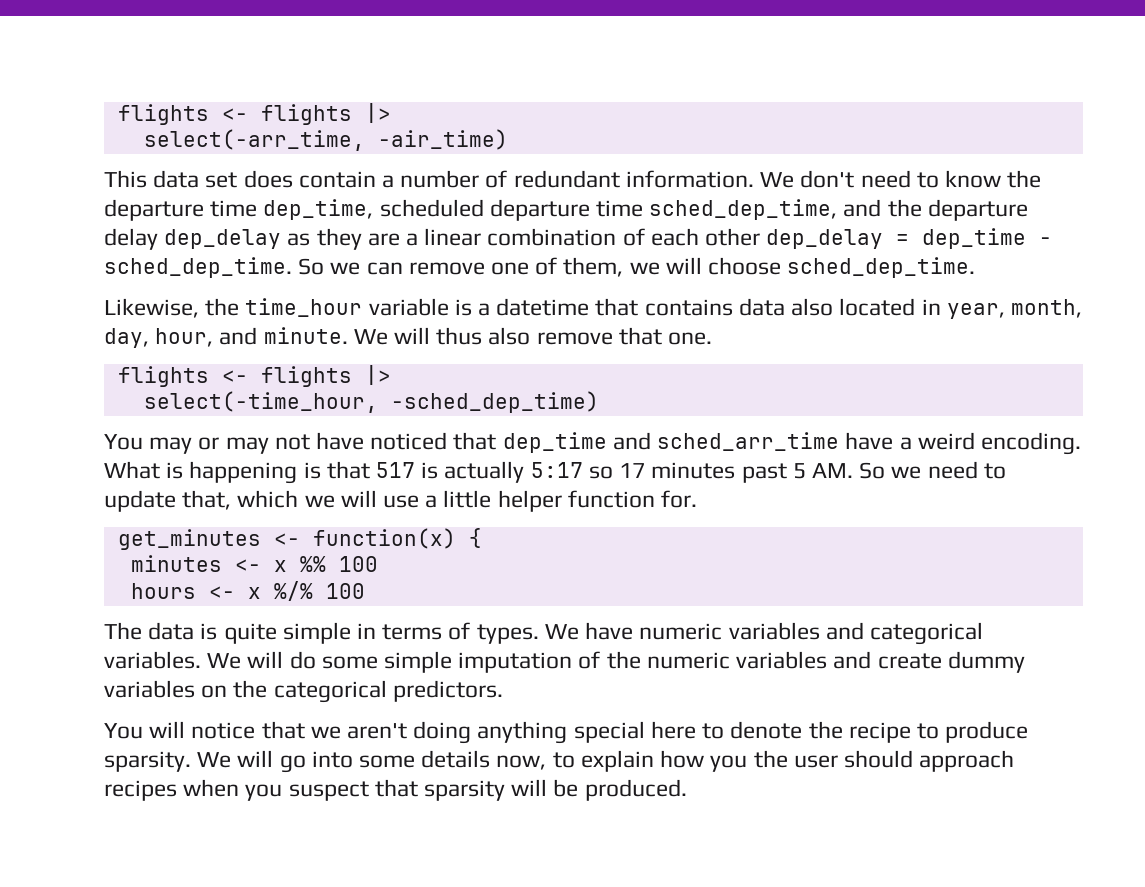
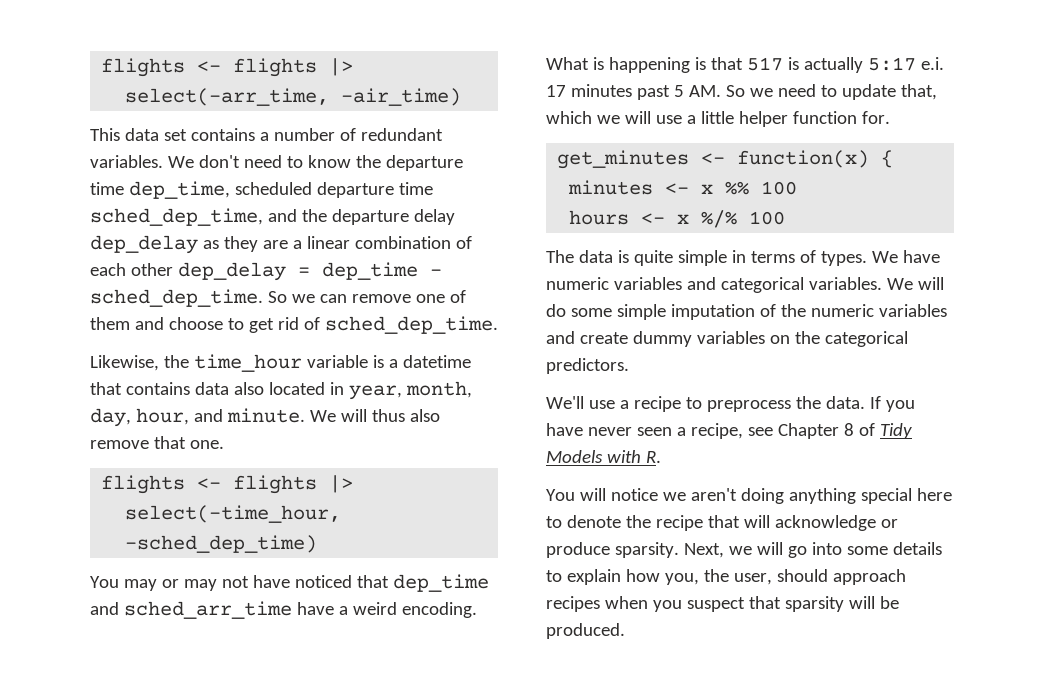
- This data set does contain a number of redundant information.
+ This data set contains a number of redundant variables.
- So we can remove one of them, we will choose sched_dep_time.
+ So we can remove one of them and choose to get rid of sched_dep_time.
- What is happening is that 517 is actually 5:17 so 17 minutes past 5 AM. So we need to update that, which we will use a little helper function for.
+ What is happening is that 517 is actually 5:17 e.i. 17 minutes past 5 AM. So we need to update that, which we will use a little helper function for.
+ We'll use a recipe to preprocess the data. If you have never seen a recipe, see Chapter 8 of Tidy Models with R.
- You will notice that we aren't doing anything special here to denote the recipe to produce sparsity. We will go into some details now, to explain how you the user should approach recipes when you suspect that sparsity will be produced.
+ You will notice we aren't doing anything special here to denote the recipe that will acknowledge or produce sparsity. Next, we will go into some details to explain how you, the user, should approach recipes when you suspect that sparsity will be produced.

